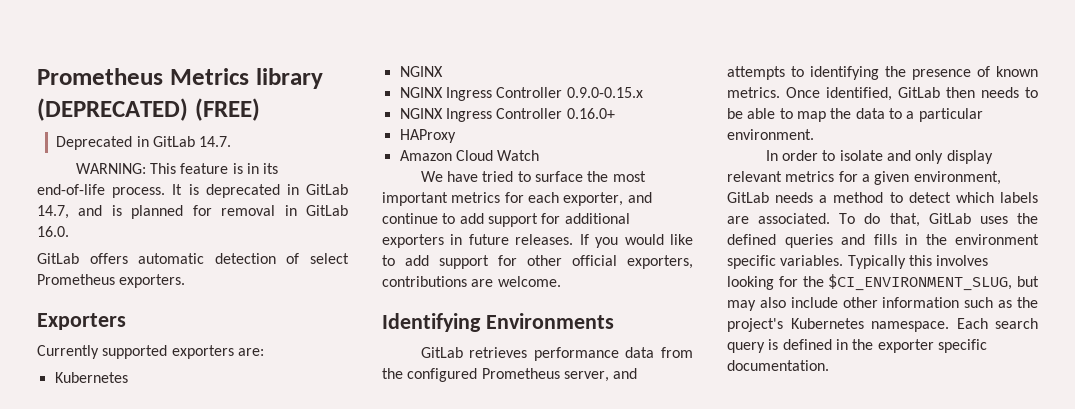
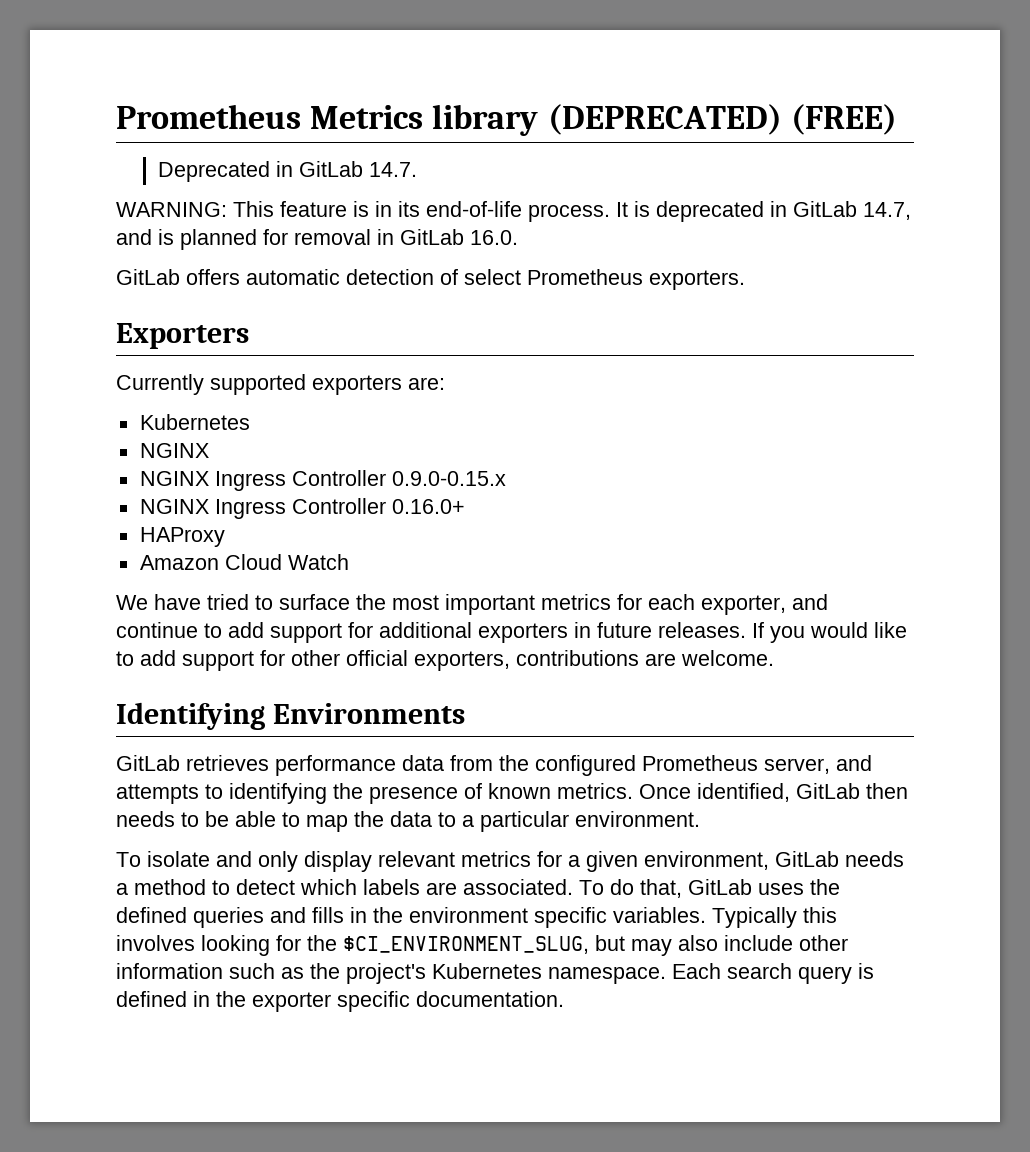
- In order to isolate and only display relevant metrics for a given environment, GitLab needs a method to detect which labels are associated.
+ To isolate and only display relevant metrics for a given environment, GitLab needs a method to detect which labels are associated.

